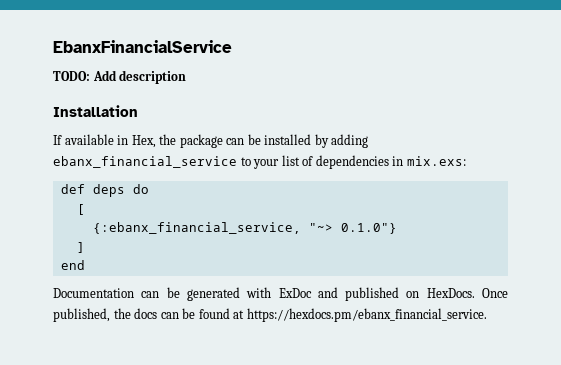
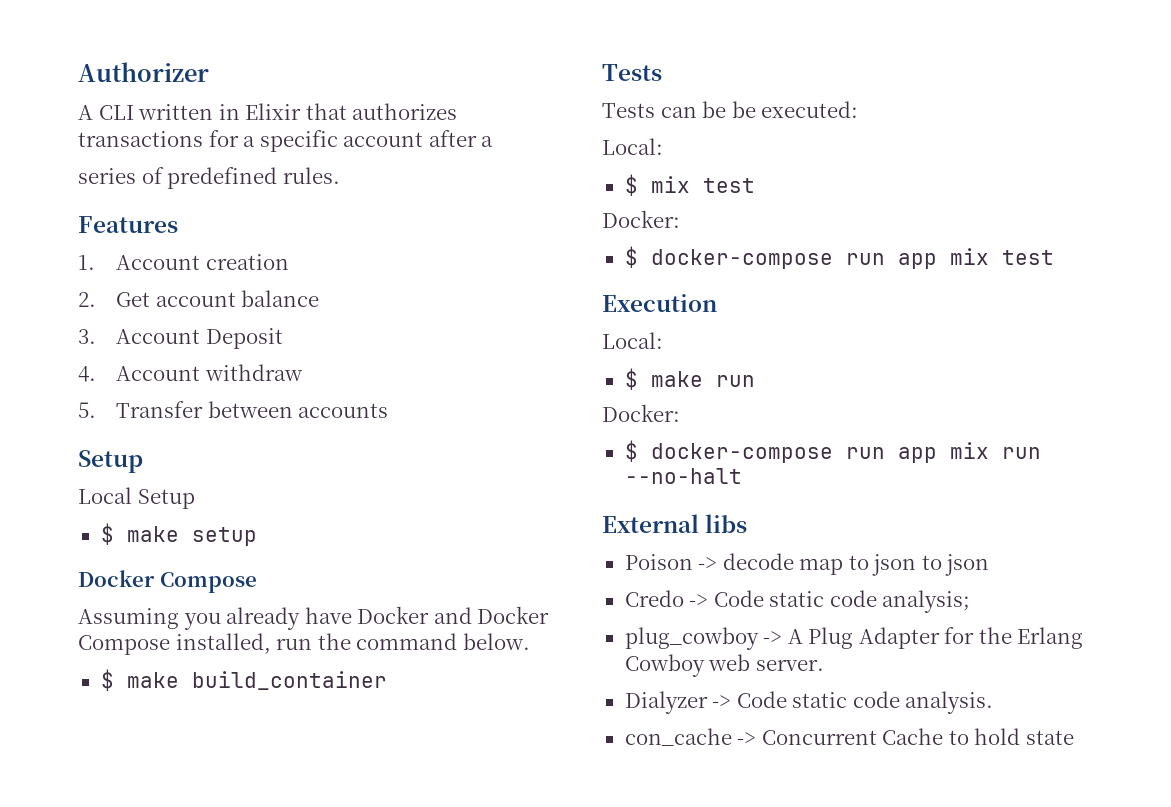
- EbanxFinancialService
- TODO: Add description
- Installation
- If available in Hex, the package can be installed by adding ebanx_financial_service to your list of dependencies in mix.exs:
- def deps do
- [
- {:ebanx_financial_service, "~> 0.1.0"}
- ]
- end
- Documentation can be generated with ExDoc and published on HexDocs. Once published, the docs can be found at https://hexdocs.pm/ebanx_financial_service.
+ Authorizer
+ A CLI written in Elixir that authorizes transactions for a specific account after a
+ series of predefined rules.
+ Features
+ 1. Account creation
+ 2. Get account balance
+ 3. Account Deposit
+ 4. Account withdraw
+ 5. Transfer between accounts
+ Setup
+ Local Setup
+ $ make setup
+ Docker Compose
+ Assuming you already have Docker and Docker Compose installed, run the command below.
+ $ make build_container
+ Tests
+ Tests can be be executed:
+ Local:
+ $ mix test
+ Docker:
+ $ docker-compose run app mix test
+ Execution
+ Local:
+ $ make run
+ Docker:
+ $ docker-compose run app mix run --no-halt
+ External libs
+ Poison -> decode map to json to json
+ Credo -> Code static code analysis;
+ plug_cowboy -> A Plug Adapter for the Erlang Cowboy web server.
+ Dialyzer -> Code static code analysis.
+ con_cache -> Concurrent Cache to hold state

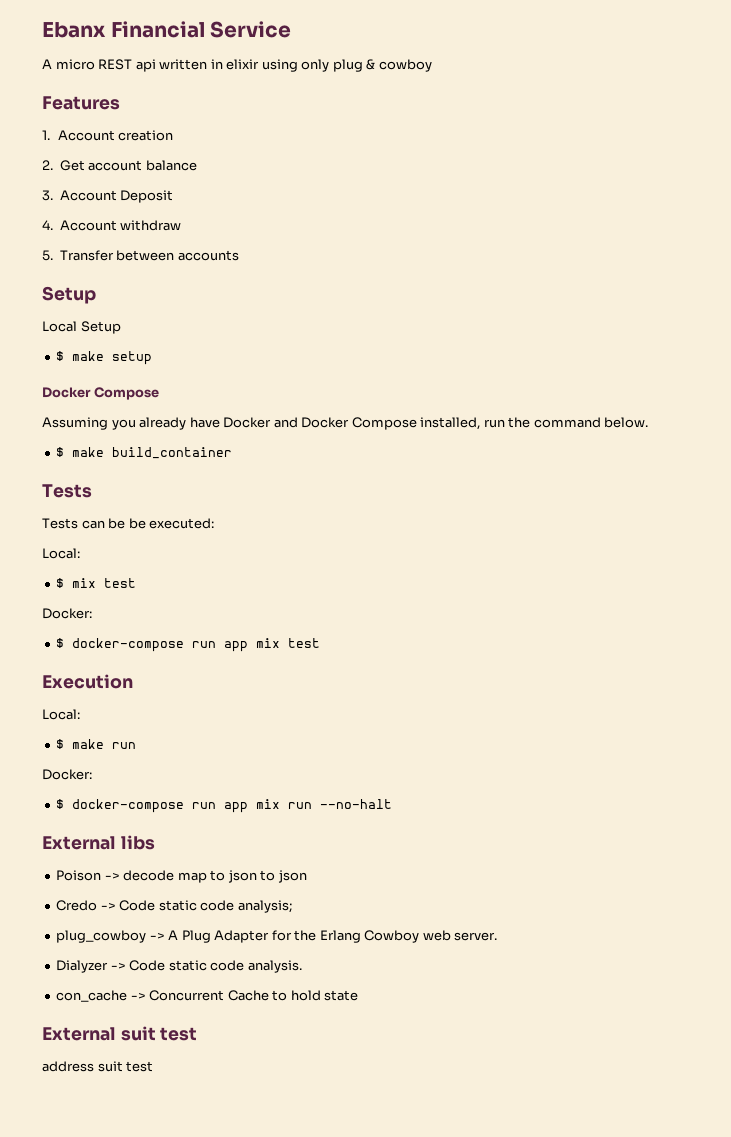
- Authorizer
- A CLI written in Elixir that authorizes transactions for a specific account after a
- series of predefined rules.
+ Ebanx Financial Service
+ A micro REST api written in elixir using only plug & cowboy
+ External suit test
+ address suit test

